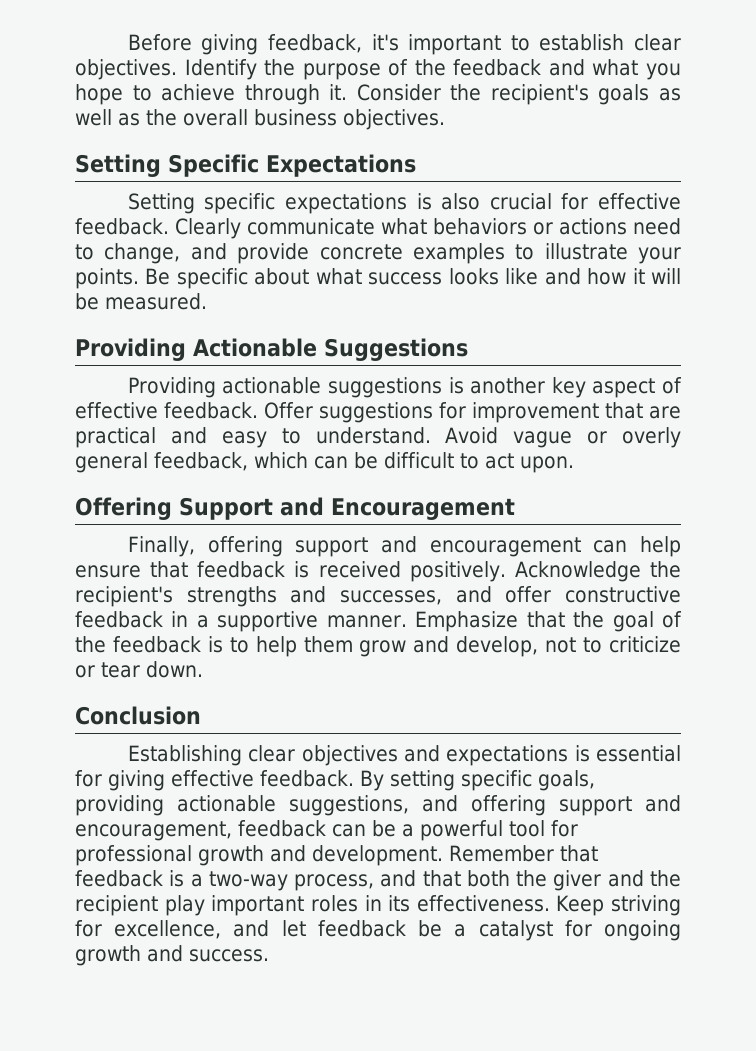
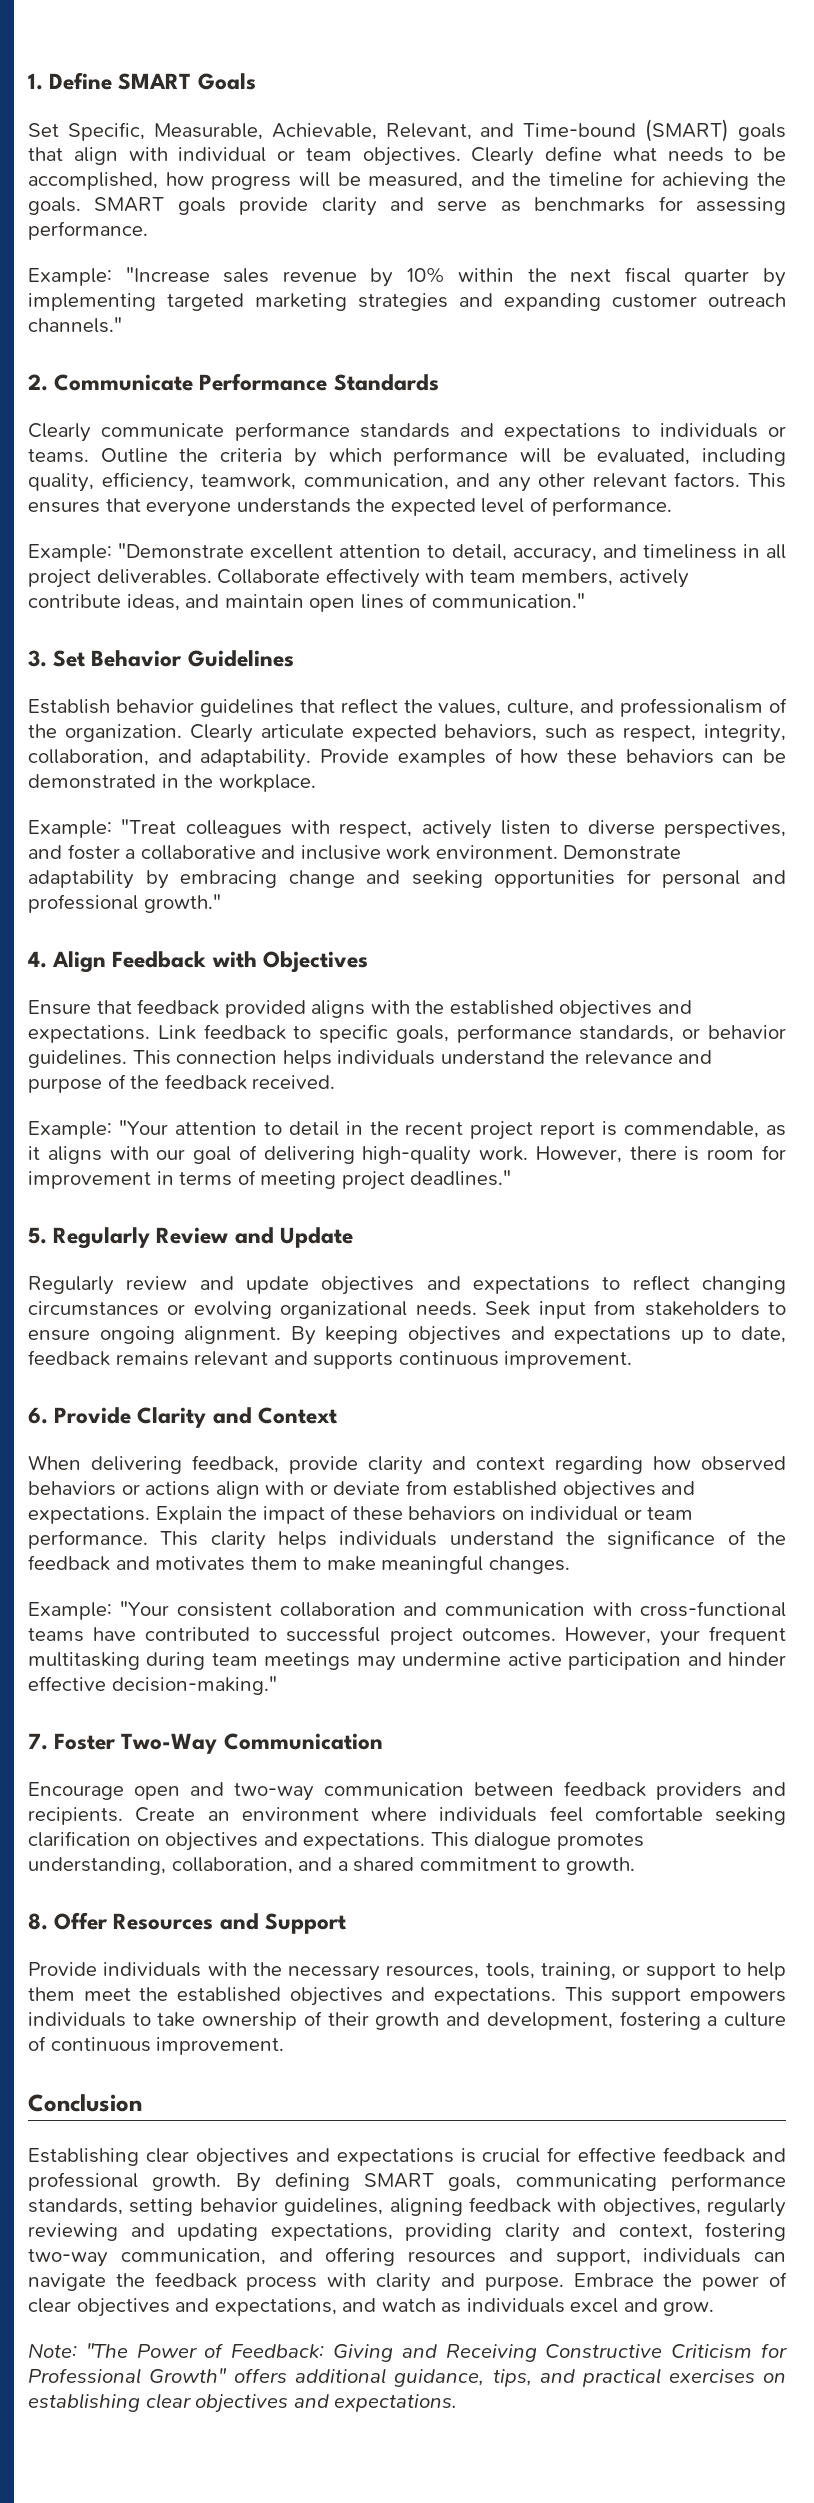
- Before giving feedback, it's important to establish clear objectives. Identify the purpose of the feedback and what you hope to achieve through it. Consider the recipient's goals as well as the overall business objectives.
- Setting Specific Expectations
- Setting specific expectations is also crucial for effective feedback. Clearly communicate what behaviors or actions need to change, and provide concrete examples to illustrate your points. Be specific about what success looks like and how it will be measured.
- Providing Actionable Suggestions
- Providing actionable suggestions is another key aspect of effective feedback. Offer suggestions for improvement that are practical and easy to understand. Avoid vague or overly general feedback, which can be difficult to act upon.
- Offering Support and Encouragement
- Finally, offering support and encouragement can help ensure that feedback is received positively. Acknowledge the recipient's strengths and successes, and offer constructive feedback in a supportive manner. Emphasize that the goal of the feedback is to help them grow and develop, not to criticize or tear down.
+ 1. Define SMART Goals
+ Set Specific, Measurable, Achievable, Relevant, and Time-bound (SMART) goals that align with individual or team objectives. Clearly define what needs to be accomplished, how progress will be measured, and the timeline for achieving the goals. SMART goals provide clarity and serve as benchmarks for assessing performance.
+ Example: "Increase sales revenue by 10% within the next fiscal quarter by implementing targeted marketing strategies and expanding customer outreach channels."
+ 2. Communicate Performance Standards
+ Clearly communicate performance standards and expectations to individuals or teams. Outline the criteria by which performance will be evaluated, including quality, efficiency, teamwork, communication, and any other relevant factors. This ensures that everyone understands the expected level of performance.
+ Example: "Demonstrate excellent attention to detail, accuracy, and timeliness in all project deliverables. Collaborate effectively with team members, actively contribute ideas, and maintain open lines of communication."
+ 3. Set Behavior Guidelines
+ Establish behavior guidelines that reflect the values, culture, and professionalism of the organization. Clearly articulate expected behaviors, such as respect, integrity, collaboration, and adaptability. Provide examples of how these behaviors can be demonstrated in the workplace.
+ Example: "Treat colleagues with respect, actively listen to diverse perspectives, and foster a collaborative and inclusive work environment. Demonstrate adaptability by embracing change and seeking opportunities for personal and professional growth."
+ 4. Align Feedback with Objectives
+ Ensure that feedback provided aligns with the established objectives and expectations. Link feedback to specific goals, performance standards, or behavior guidelines. This connection helps individuals understand the relevance and purpose of the feedback received.
+ Example: "Your attention to detail in the recent project report is commendable, as it aligns with our goal of delivering high-quality work. However, there is room for improvement in terms of meeting project deadlines."
+ 5. Regularly Review and Update
+ Regularly review and update objectives and expectations to reflect changing circumstances or evolving organizational needs. Seek input from stakeholders to ensure ongoing alignment. By keeping objectives and expectations up to date, feedback remains relevant and supports continuous improvement.
+ 6. Provide Clarity and Context
+ When delivering feedback, provide clarity and context regarding how observed behaviors or actions align with or deviate from established objectives and expectations. Explain the impact of these behaviors on individual or team performance. This clarity helps individuals understand the significance of the feedback and motivates them to make meaningful changes.
+ Example: "Your consistent collaboration and communication with cross-functional teams have contributed to successful project outcomes. However, your frequent multitasking during team meetings may undermine active participation and hinder effective decision-making."
+ 7. Foster Two-Way Communication
+ Encourage open and two-way communication between feedback providers and recipients. Create an environment where individuals feel comfortable seeking clarification on objectives and expectations. This dialogue promotes understanding, collaboration, and a shared commitment to growth.
+ 8. Offer Resources and Support
+ Provide individuals with the necessary resources, tools, training, or support to help them meet the established objectives and expectations. This support empowers individuals to take ownership of their growth and development, fostering a culture of continuous improvement.
- Establishing clear objectives and expectations is essential for giving effective feedback. By setting specific goals, providing actionable suggestions, and offering support and encouragement, feedback can be a powerful tool for professional growth and development. Remember that feedback is a two-way process, and that both the giver and the recipient play important roles in its effectiveness. Keep striving for excellence, and let feedback be a catalyst for ongoing growth and success.
+ Establishing clear objectives and expectations is crucial for effective feedback and professional growth. By defining SMART goals, communicating performance standards, setting behavior guidelines, aligning feedback with objectives, regularly reviewing and updating expectations, providing clarity and context, fostering two-way communication, and offering resources and support, individuals can navigate the feedback process with clarity and purpose. Embrace the power of clear objectives and expectations, and watch as individuals excel and grow.
+ Note: "The Power of Feedback: Giving and Receiving Constructive Criticism for Professional Growth" offers additional guidance, tips, and practical exercises on establishing clear objectives and expectations.

